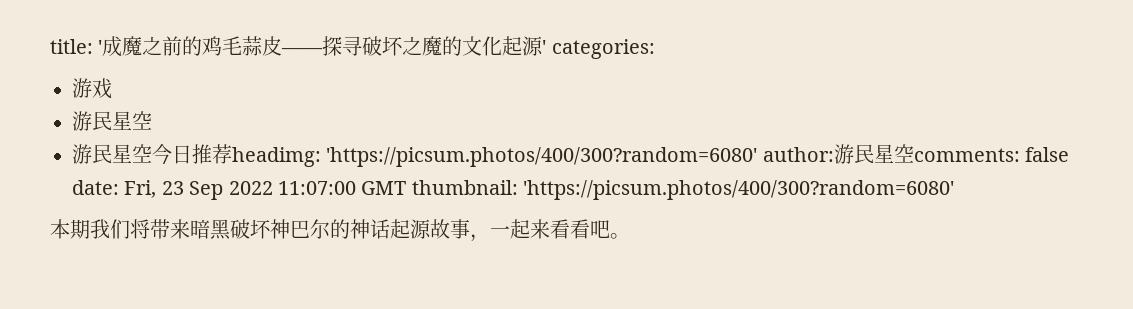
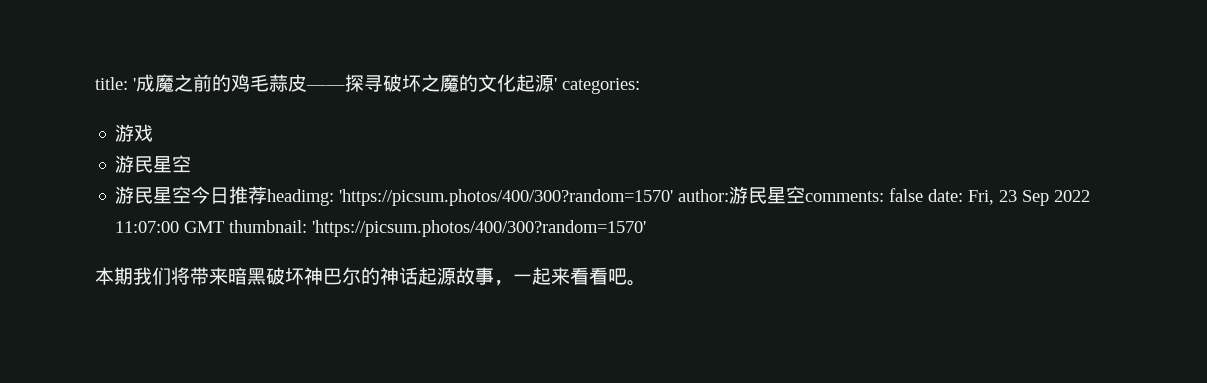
- 游民星空今日推荐headimg: 'https://picsum.photos/400/300?random=6080' author:游民星空comments: false date: Fri, 23 Sep 2022 11:07:00 GMT thumbnail: 'https://picsum.photos/400/300?random=6080'
+ 游民星空今日推荐headimg: 'https://picsum.photos/400/300?random=1570' author:游民星空comments: false date: Fri, 23 Sep 2022 11:07:00 GMT thumbnail: 'https://picsum.photos/400/300?random=1570'

